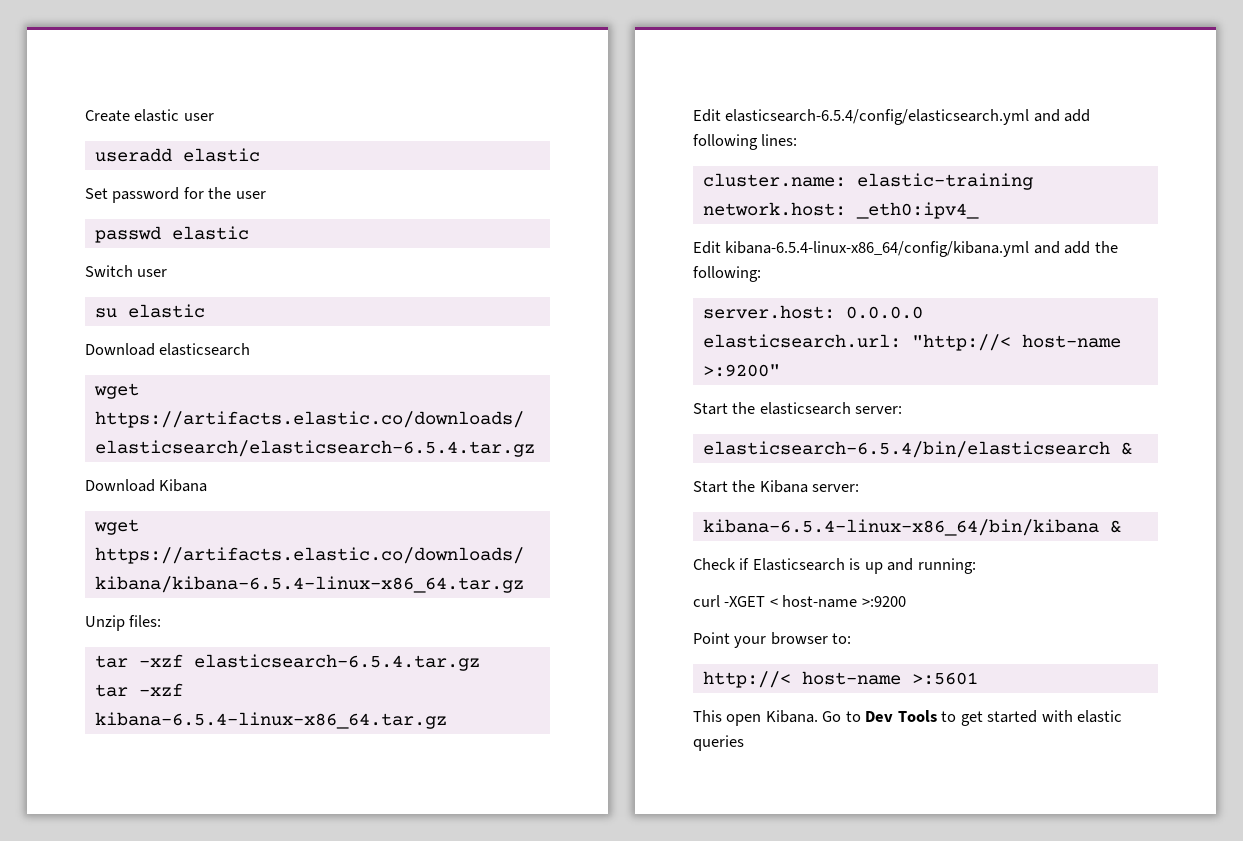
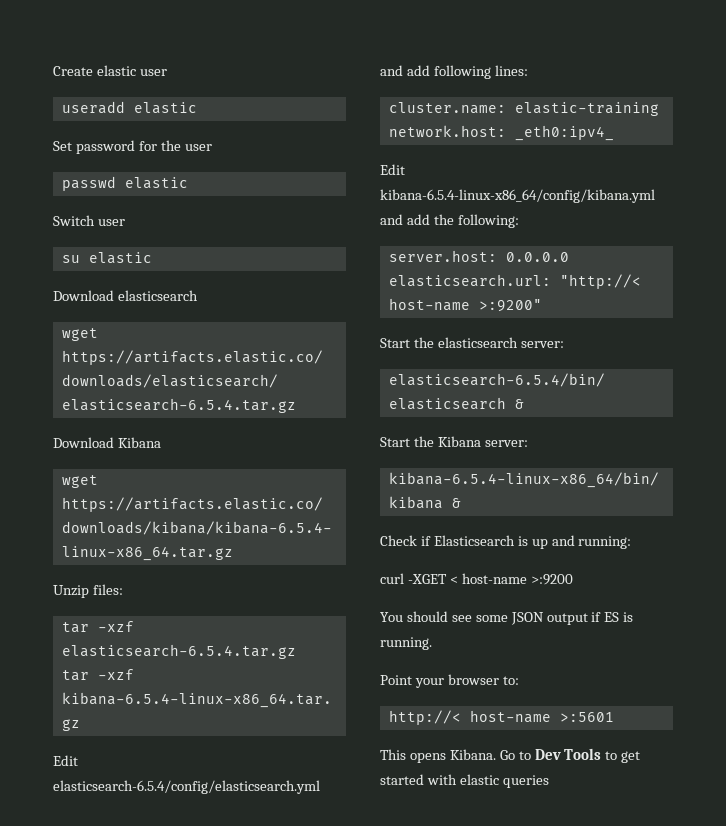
+ You should see some JSON output if ES is running.
- This open Kibana.
+ This opens Kibana.

